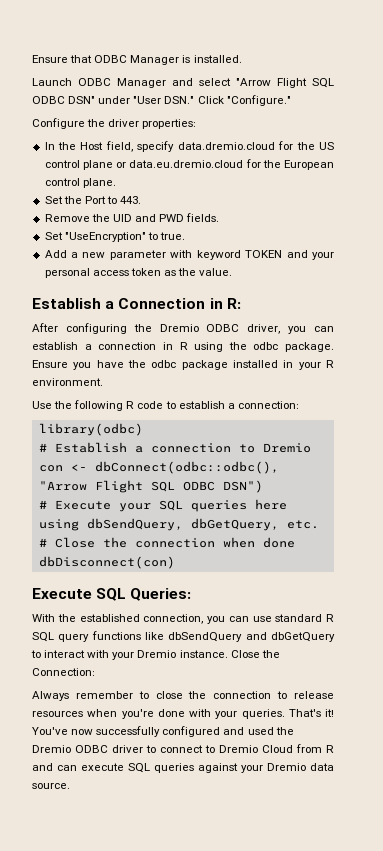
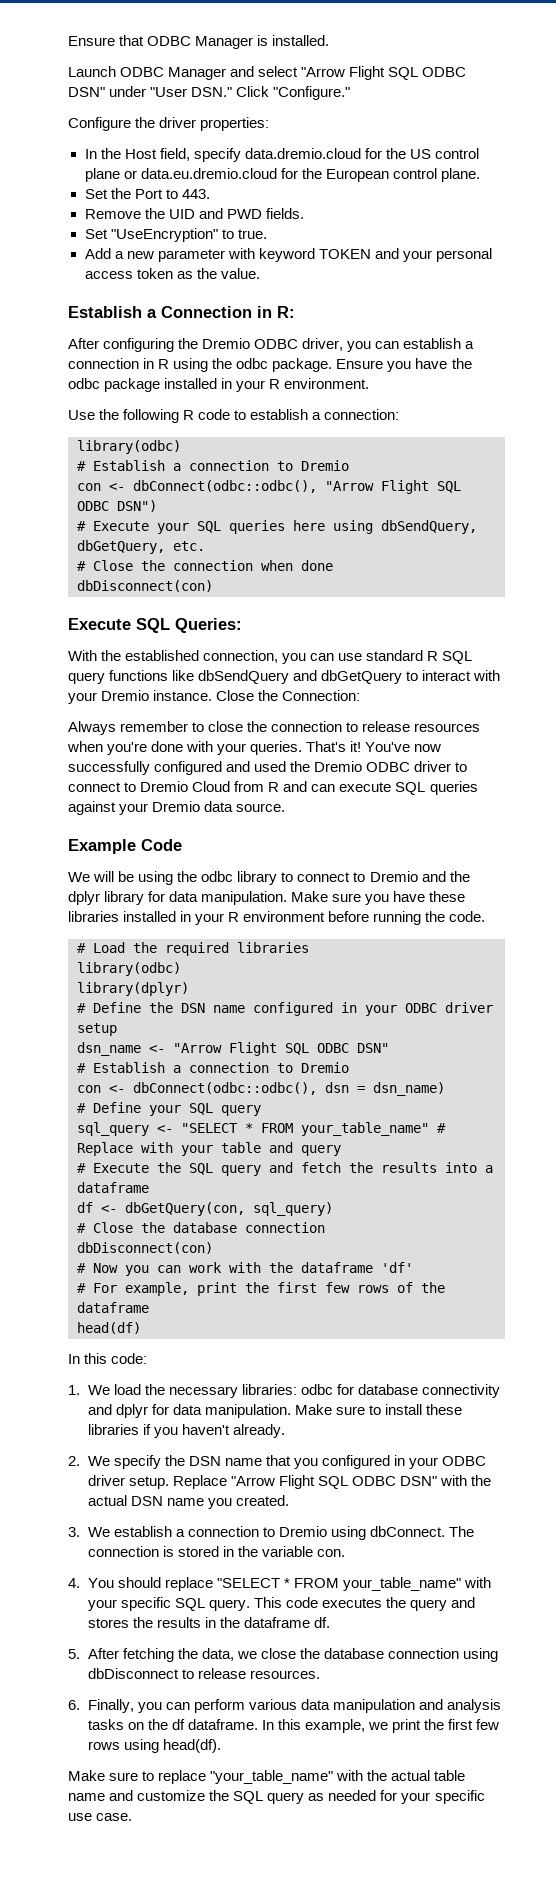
+ Example Code
+ We will be using the odbc library to connect to Dremio and the dplyr library for data manipulation. Make sure you have these libraries installed in your R environment before running the code.
+ # Load the required libraries
+ library(odbc)
+ library(dplyr)
+ # Define the DSN name configured in your ODBC driver setup
+ dsn_name <- "Arrow Flight SQL ODBC DSN"
+ # Establish a connection to Dremio
+ con <- dbConnect(odbc::odbc(), dsn = dsn_name)
+ # Define your SQL query
+ sql_query <- "SELECT * FROM your_table_name" # Replace with your table and query
+ # Execute the SQL query and fetch the results into a dataframe
+ df <- dbGetQuery(con, sql_query)
+ # Close the database connection
+ dbDisconnect(con)
+ # Now you can work with the dataframe 'df'
+ # For example, print the first few rows of the dataframe
+ head(df)
+ In this code:
+ 1. We load the necessary libraries: odbc for database connectivity and dplyr for data manipulation. Make sure to install these libraries if you haven't already.
+ 2. We specify the DSN name that you configured in your ODBC driver setup. Replace "Arrow Flight SQL ODBC DSN" with the actual DSN name you created.
+ 3. We establish a connection to Dremio using dbConnect. The connection is stored in the variable con.
+ 4. You should replace "SELECT * FROM your_table_name" with your specific SQL query. This code executes the query and stores the results in the dataframe df.
+ 5. After fetching the data, we close the database connection using dbDisconnect to release resources.
+ 6. Finally, you can perform various data manipulation and analysis tasks on the df dataframe. In this example, we print the first few rows using head(df).
+ Make sure to replace "your_table_name" with the actual table name and customize the SQL query as needed for your specific use case.

